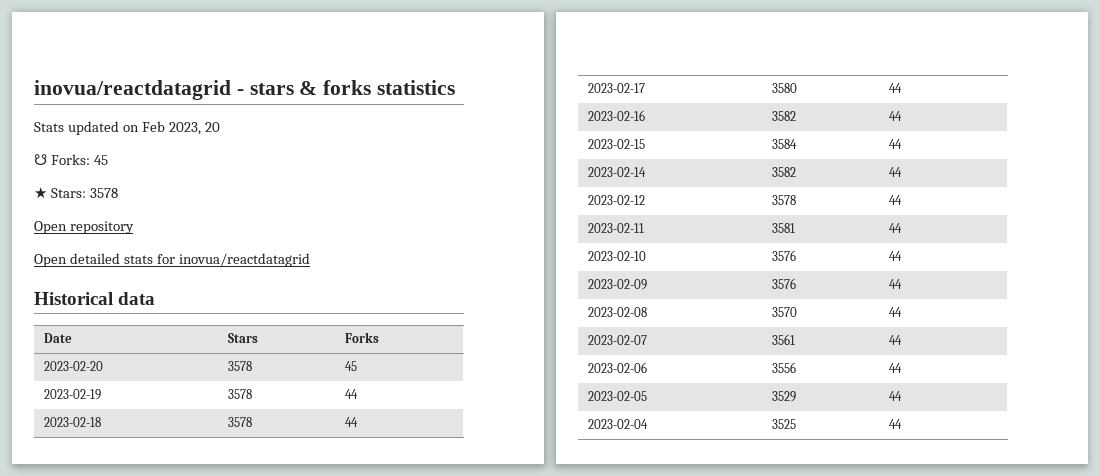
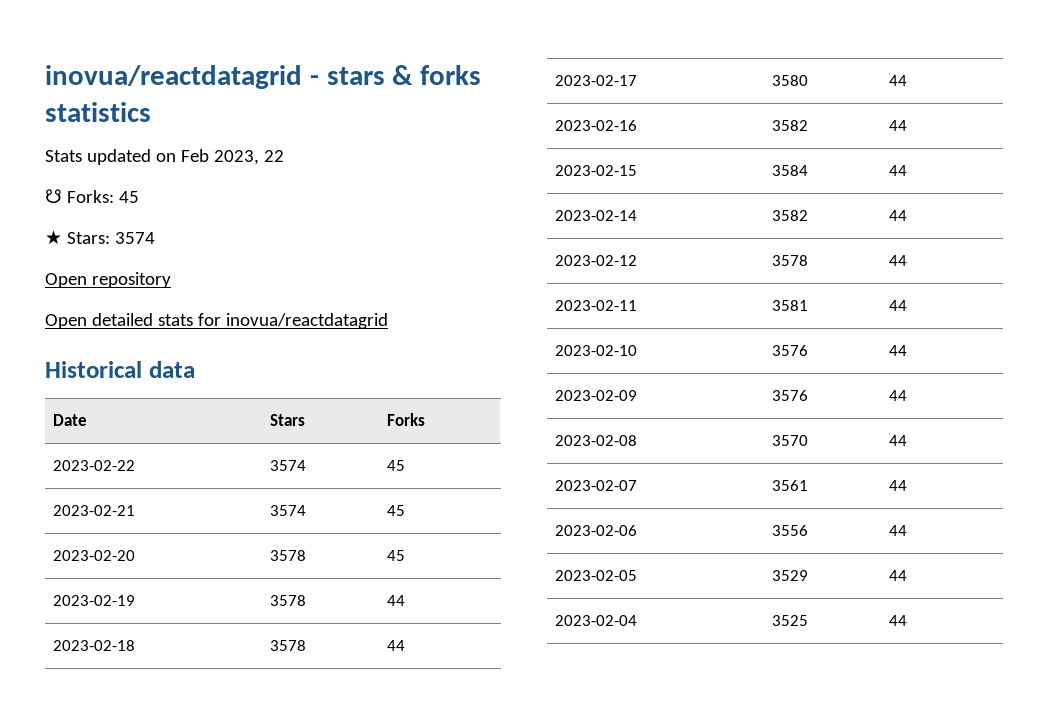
- Stats updated on Feb 2023, 20
+ Stats updated on Feb 2023, 22
- ★ Stars: 3578
+ ★ Stars: 3574
+ 2023-02-22 | 3574 | 45
+ 2023-02-21 | 3574 | 45

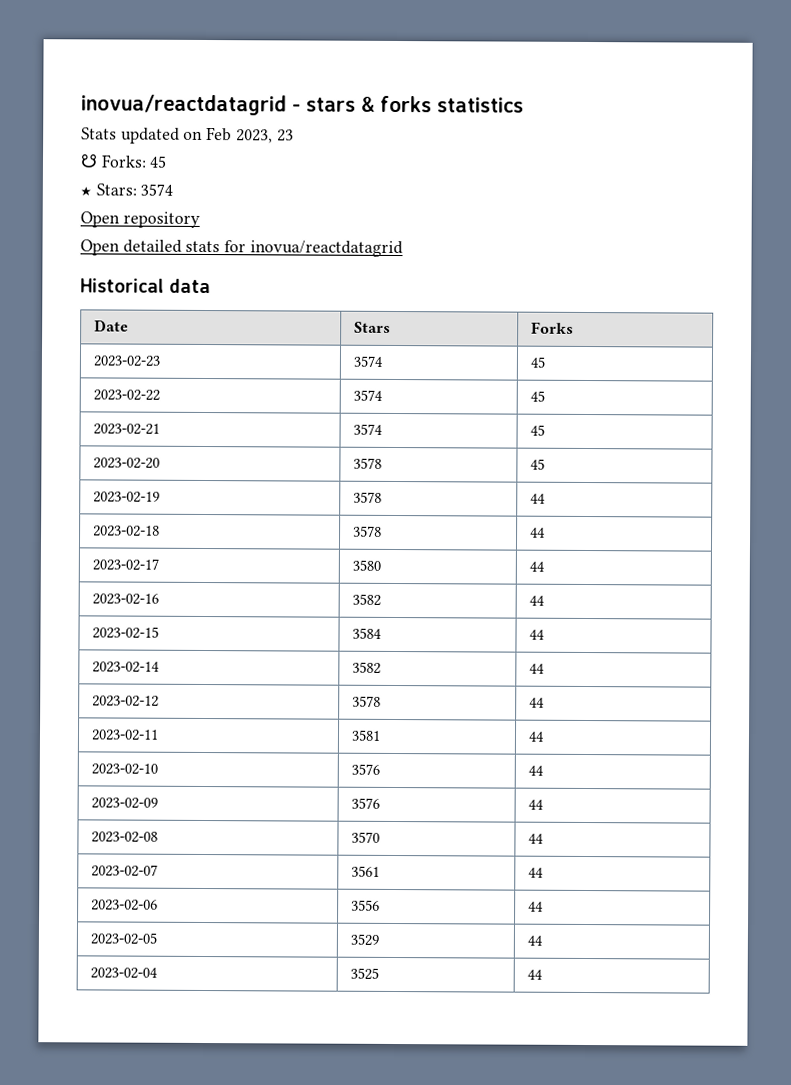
- Stats updated on Feb 2023, 22
+ Stats updated on Feb 2023, 23
+ 2023-02-23 | 3574 | 45

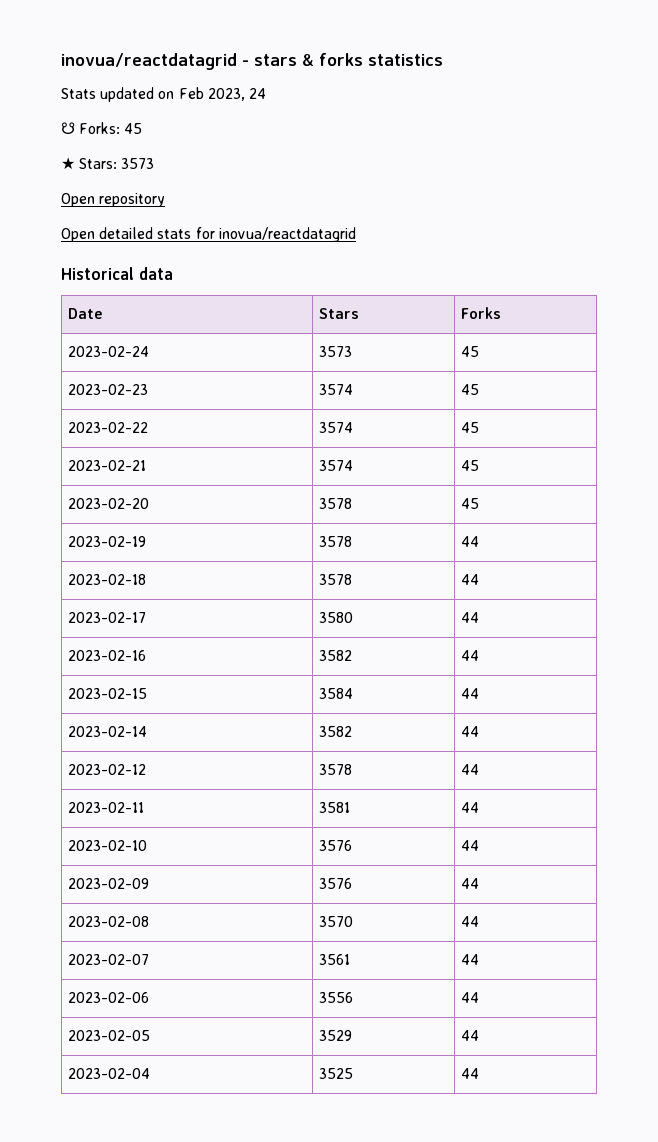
- Stats updated on Feb 2023, 23
+ Stats updated on Feb 2023, 24
- ★ Stars: 3574
+ ★ Stars: 3573
+ 2023-02-24 | 3573 | 45

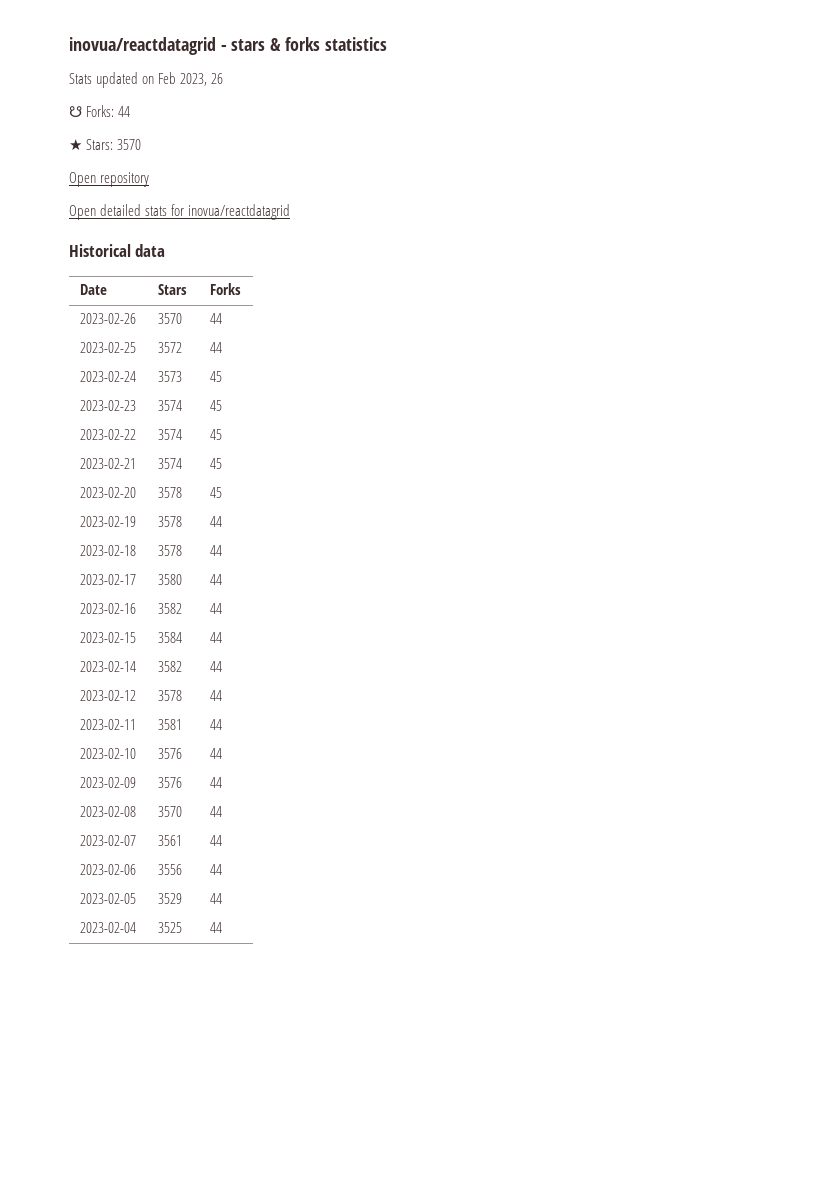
- Stats updated on Feb 2023, 24
+ Stats updated on Feb 2023, 26
- ☋ Forks: 45
+ ☋ Forks: 44
- ★ Stars: 3573
+ ★ Stars: 3570
+ 2023-02-26 | 3570 | 44
+ 2023-02-25 | 3572 | 44

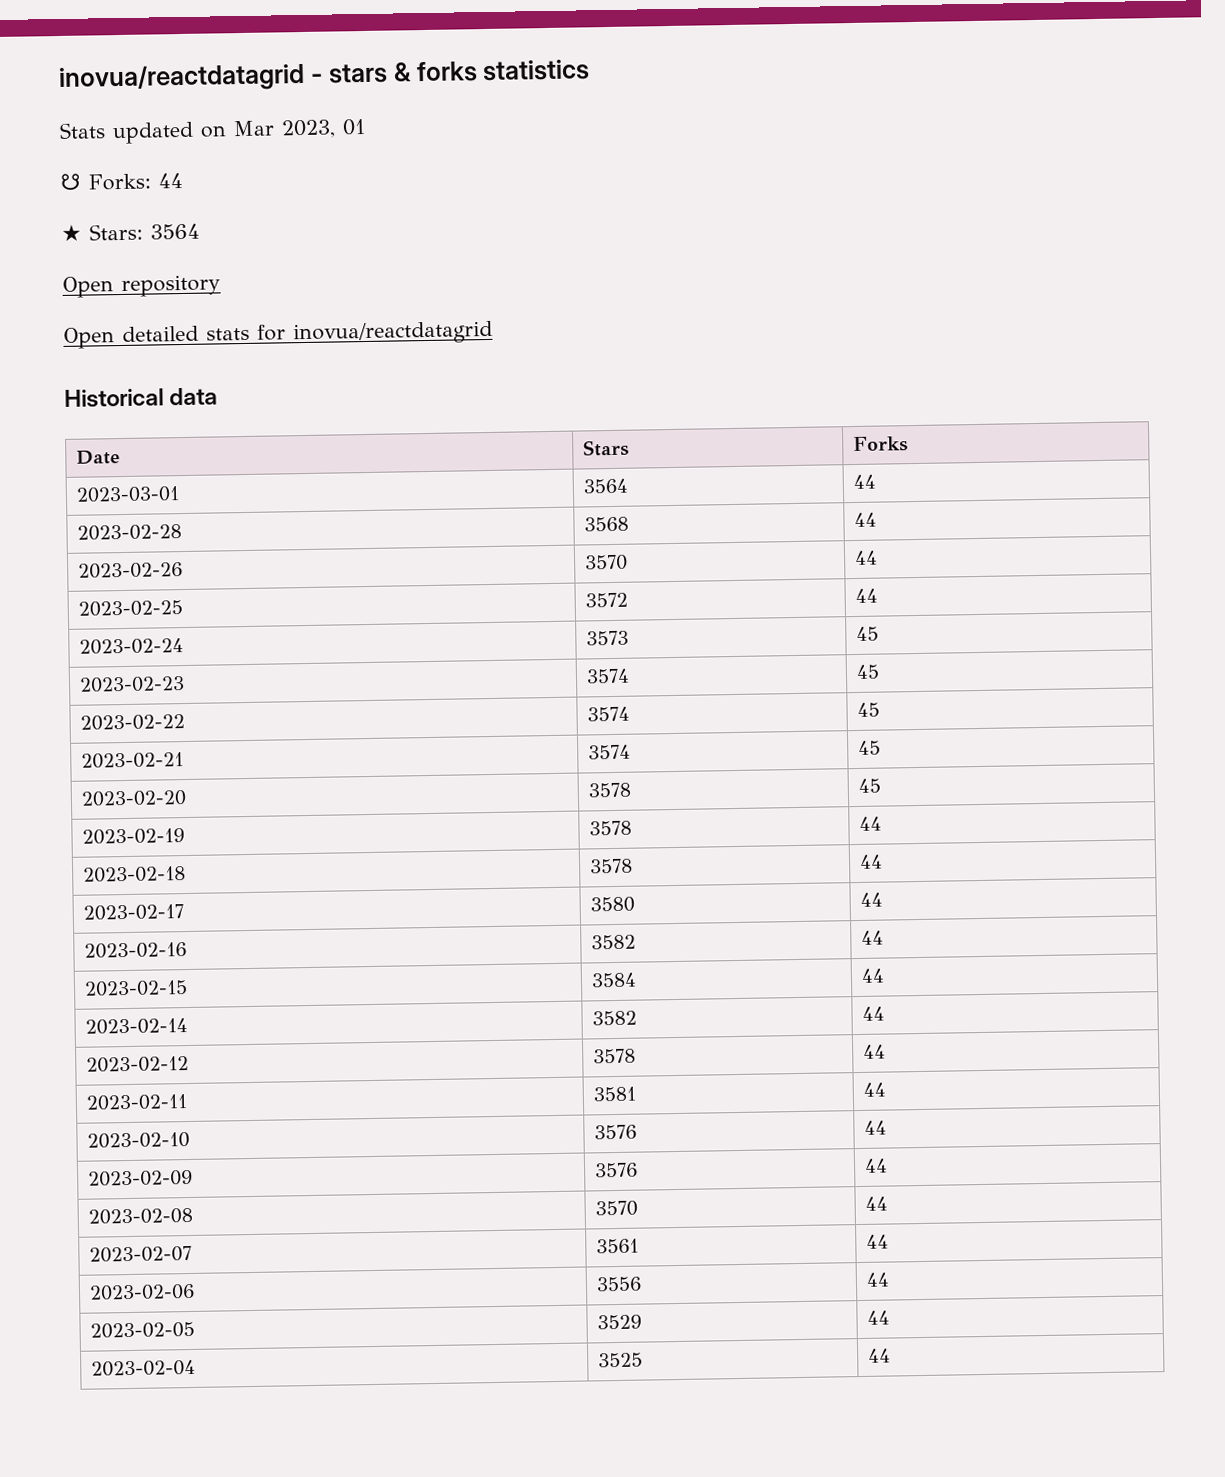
- Stats updated on Feb 2023, 26
+ Stats updated on Mar 2023, 01
- ★ Stars: 3570
+ ★ Stars: 3564
+ 2023-03-01 | 3564 | 44
+ 2023-02-28 | 3568 | 44

